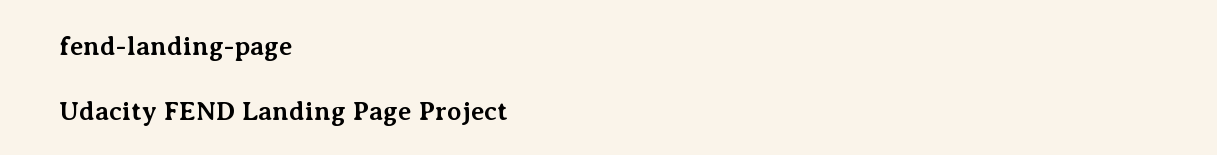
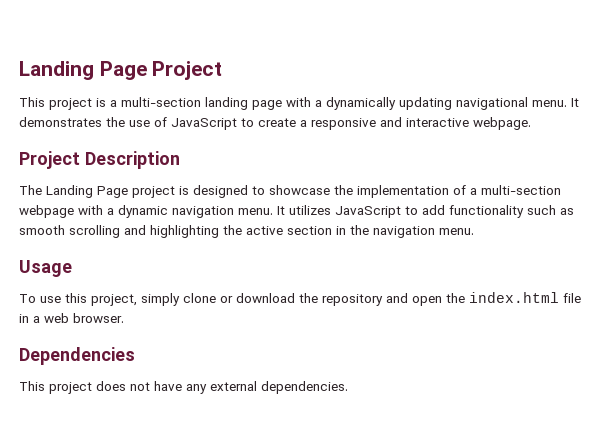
- fend-landing-page
- Udacity FEND Landing Page Project
+ Landing Page Project
+ This project is a multi-section landing page with a dynamically updating navigational menu. It demonstrates the use of JavaScript to create a responsive and interactive webpage.
+ Project Description
+ The Landing Page project is designed to showcase the implementation of a multi-section webpage with a dynamic navigation menu. It utilizes JavaScript to add functionality such as smooth scrolling and highlighting the active section in the navigation menu.
+ Usage
+ To use this project, simply clone or download the repository and open the index.html file in a web browser.
+ Dependencies
+ This project does not have any external dependencies.

